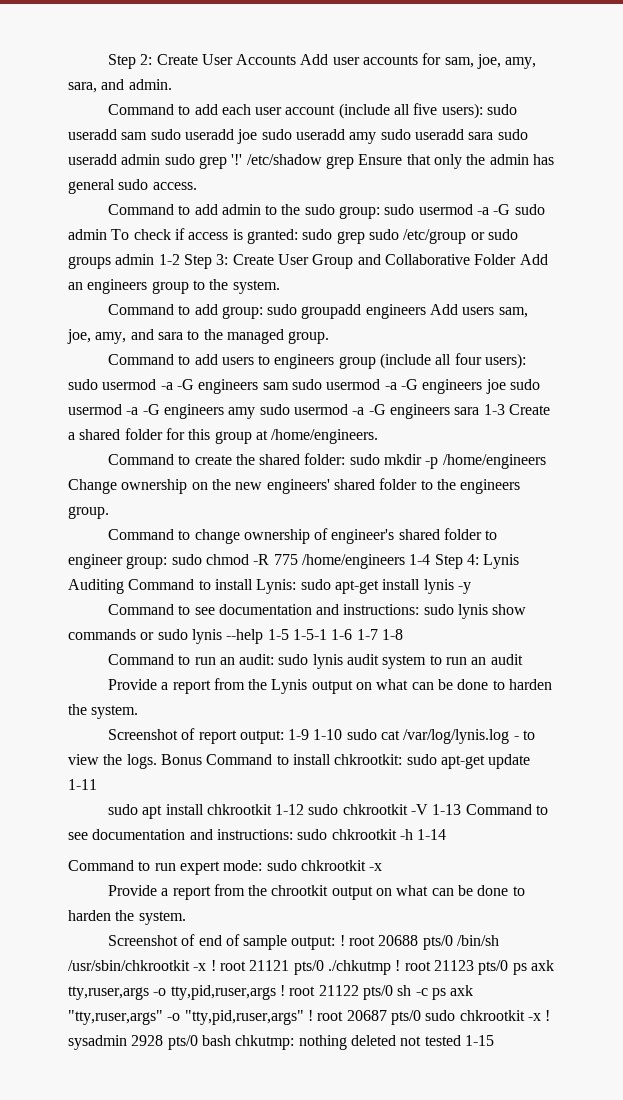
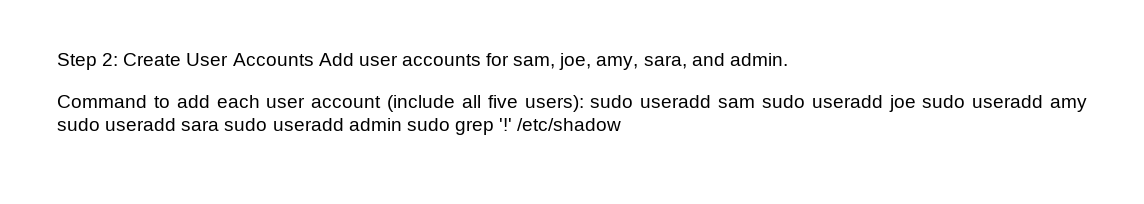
- /etc/shadow grep Ensure that only the admin has general sudo access.
- Command to add admin to the sudo group: sudo usermod -a -G sudo admin To check if access is granted: sudo grep sudo /etc/group or sudo groups admin 1-2 Step 3: Create User Group and Collaborative Folder Add an engineers group to the system.
- Command to add group: sudo groupadd engineers Add users sam, joe, amy, and sara to the managed group.
- Command to add users to engineers group (include all four users): sudo usermod -a -G engineers sam sudo usermod -a -G engineers joe sudo usermod -a -G engineers amy sudo usermod -a -G engineers sara 1-3 Create a shared folder for this group at /home/engineers.
- Command to create the shared folder: sudo mkdir -p /home/engineers Change ownership on the new engineers' shared folder to the engineers group.
- Command to change ownership of engineer's shared folder to engineer group: sudo chmod -R 775 /home/engineers 1-4 Step 4: Lynis Auditing Command to install Lynis: sudo apt-get install lynis -y
- Command to see documentation and instructions: sudo lynis show commands or sudo lynis --help 1-5 1-5-1 1-6 1-7 1-8
- Command to run an audit: sudo lynis audit system to run an audit
- Provide a report from the Lynis output on what can be done to harden the system.
- Screenshot of report output: 1-9 1-10 sudo cat /var/log/lynis.log - to view the logs. Bonus Command to install chkrootkit: sudo apt-get update 1-11
- sudo apt install chkrootkit 1-12 sudo chkrootkit -V 1-13 Command to see documentation and instructions: sudo chkrootkit -h 1-14
- Command to run expert mode: sudo chkrootkit -x
- Provide a report from the chrootkit output on what can be done to harden the system.
- Screenshot of end of sample output: ! root 20688 pts/0 /bin/sh /usr/sbin/chkrootkit -x ! root 21121 pts/0 ./chkutmp ! root 21123 pts/0 ps axk tty,ruser,args -o tty,pid,ruser,args ! root 21122 pts/0 sh -c ps axk "tty,ruser,args" -o "tty,pid,ruser,args" ! root 20687 pts/0 sudo chkrootkit -x ! sysadmin 2928 pts/0 bash chkutmp: nothing deleted not tested 1-15
+ /etc/shadow

